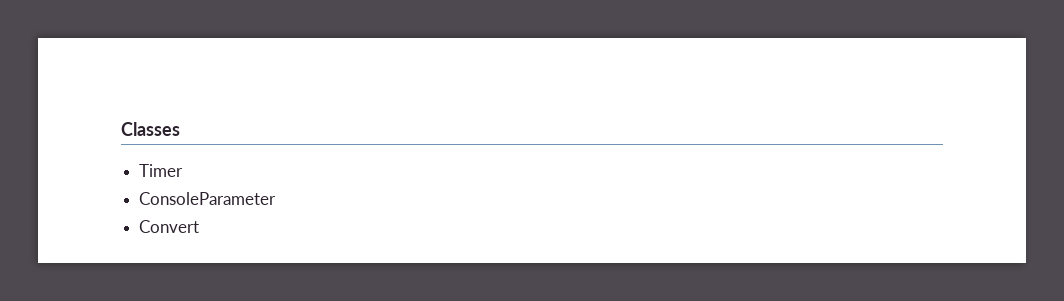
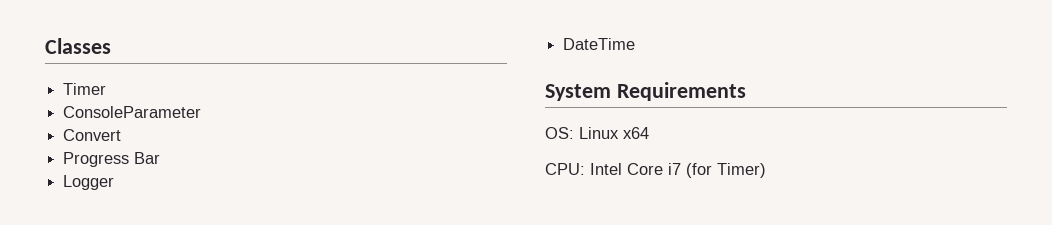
+ Progress Bar
+ Logger
+ DateTime
+ System Requirements
+ OS: Linux x64
+ CPU: Intel Core i7 (for Timer)

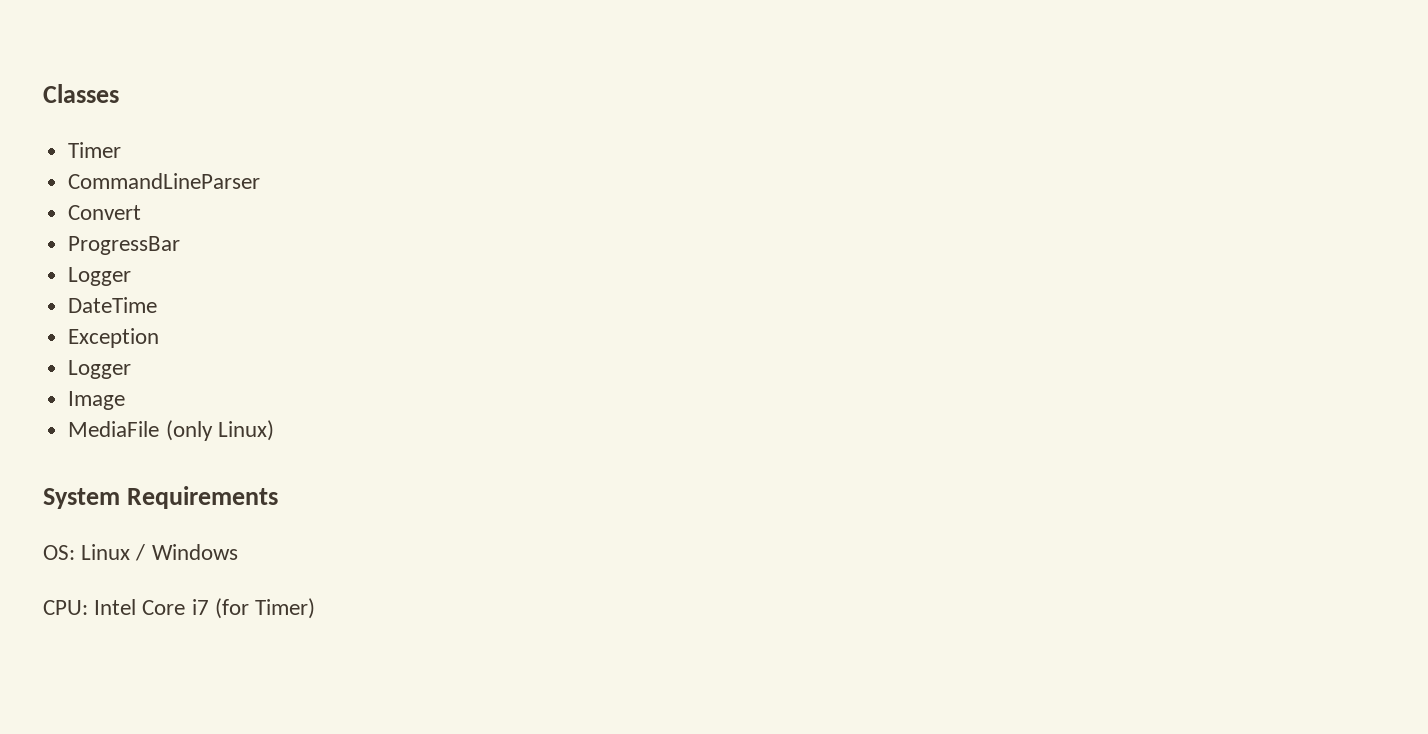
- ConsoleParameter
+ CommandLineParser
- Progress Bar
+ ProgressBar
+ Exception
+ Logger
+ Image
+ MediaFile (only Linux)
- OS: Linux x64
+ OS: Linux / Windows

